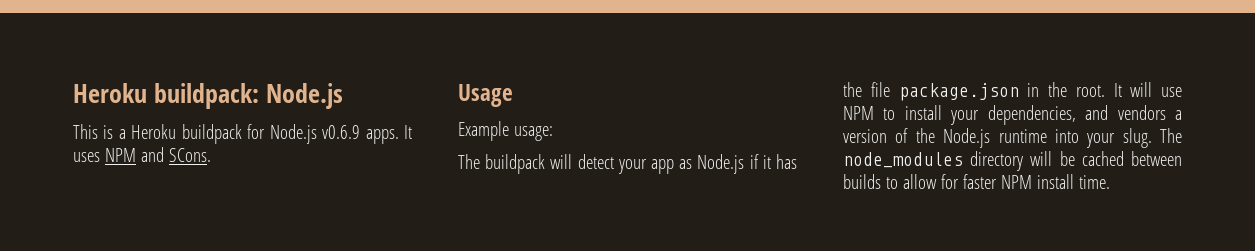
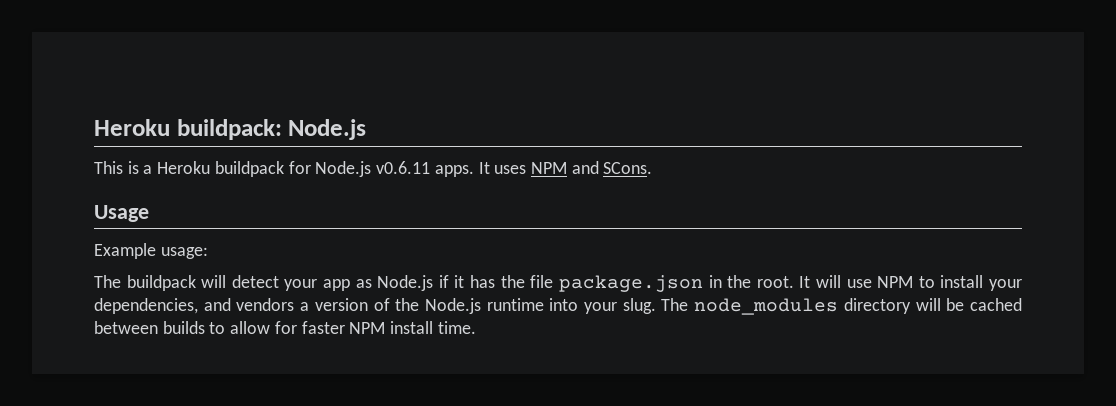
- This is a Heroku buildpack for Node.js v0.6.9 apps.
+ This is a Heroku buildpack for Node.js v0.6.11 apps.

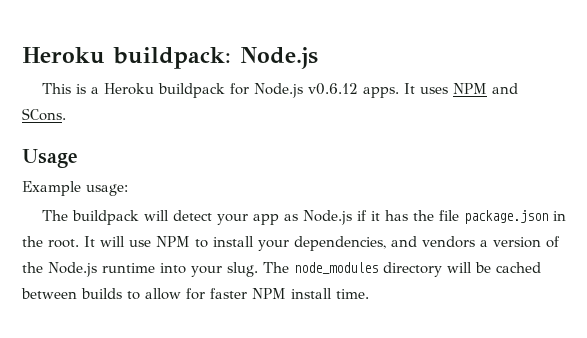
- This is a Heroku buildpack for Node.js v0.6.11 apps.
+ This is a Heroku buildpack for Node.js v0.6.12 apps.

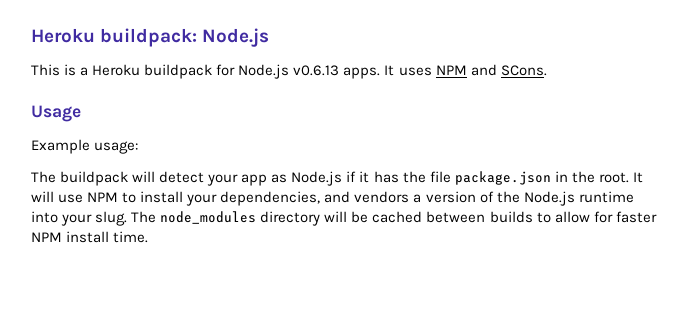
- This is a Heroku buildpack for Node.js v0.6.12 apps.
+ This is a Heroku buildpack for Node.js v0.6.13 apps.

